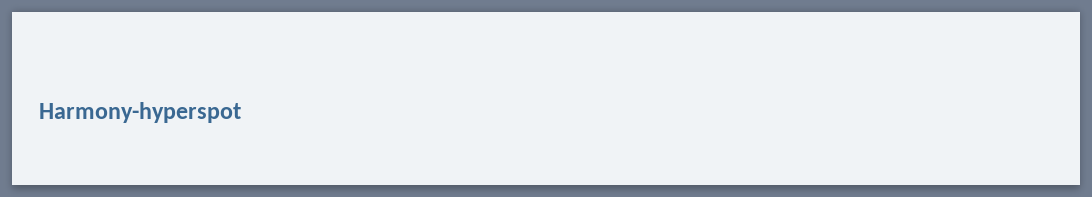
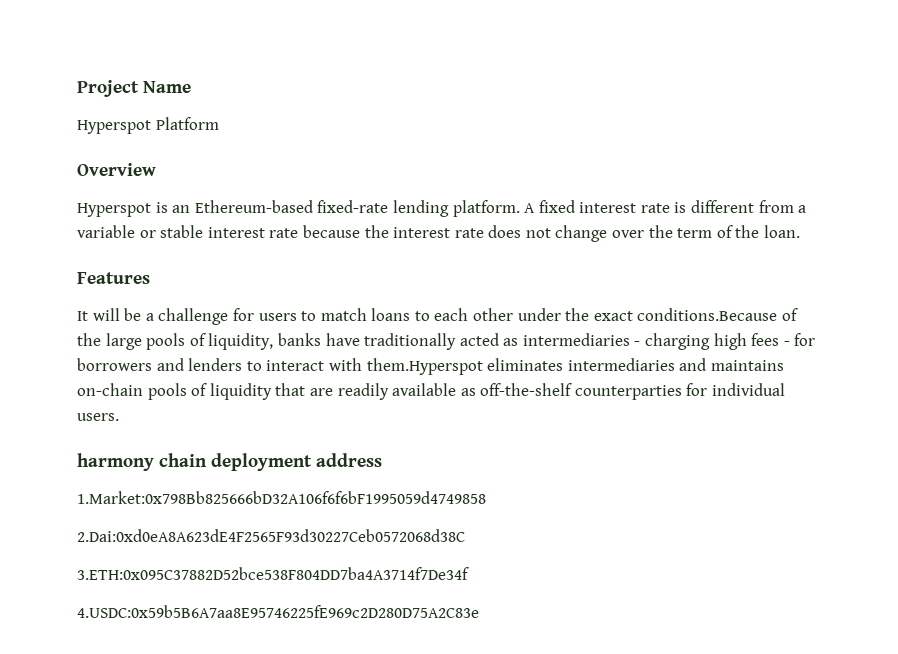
- Harmony-hyperspot
+ Project Name
+ Hyperspot Platform
+ Overview
+ Hyperspot is an Ethereum-based fixed-rate lending platform. A fixed interest rate is different from a variable or stable interest rate because the interest rate does not change over the term of the loan.
+ Features
+ It will be a challenge for users to match loans to each other under the exact conditions.Because of the large pools of liquidity, banks have traditionally acted as intermediaries - charging high fees - for borrowers and lenders to interact with them.Hyperspot eliminates intermediaries and maintains on-chain pools of liquidity that are readily available as off-the-shelf counterparties for individual users.
+ harmony chain deployment address
+ 1.Market:0x798Bb825666bD32A106f6f6bF1995059d4749858
+ 2.Dai:0xd0eA8A623dE4F2565F93d30227Ceb0572068d38C
+ 3.ETH:0x095C37882D52bce538F804DD7ba4A3714f7De34f
+ 4.USDC:0x59b5B6A7aa8E95746225fE969c2D280D75A2C83e

